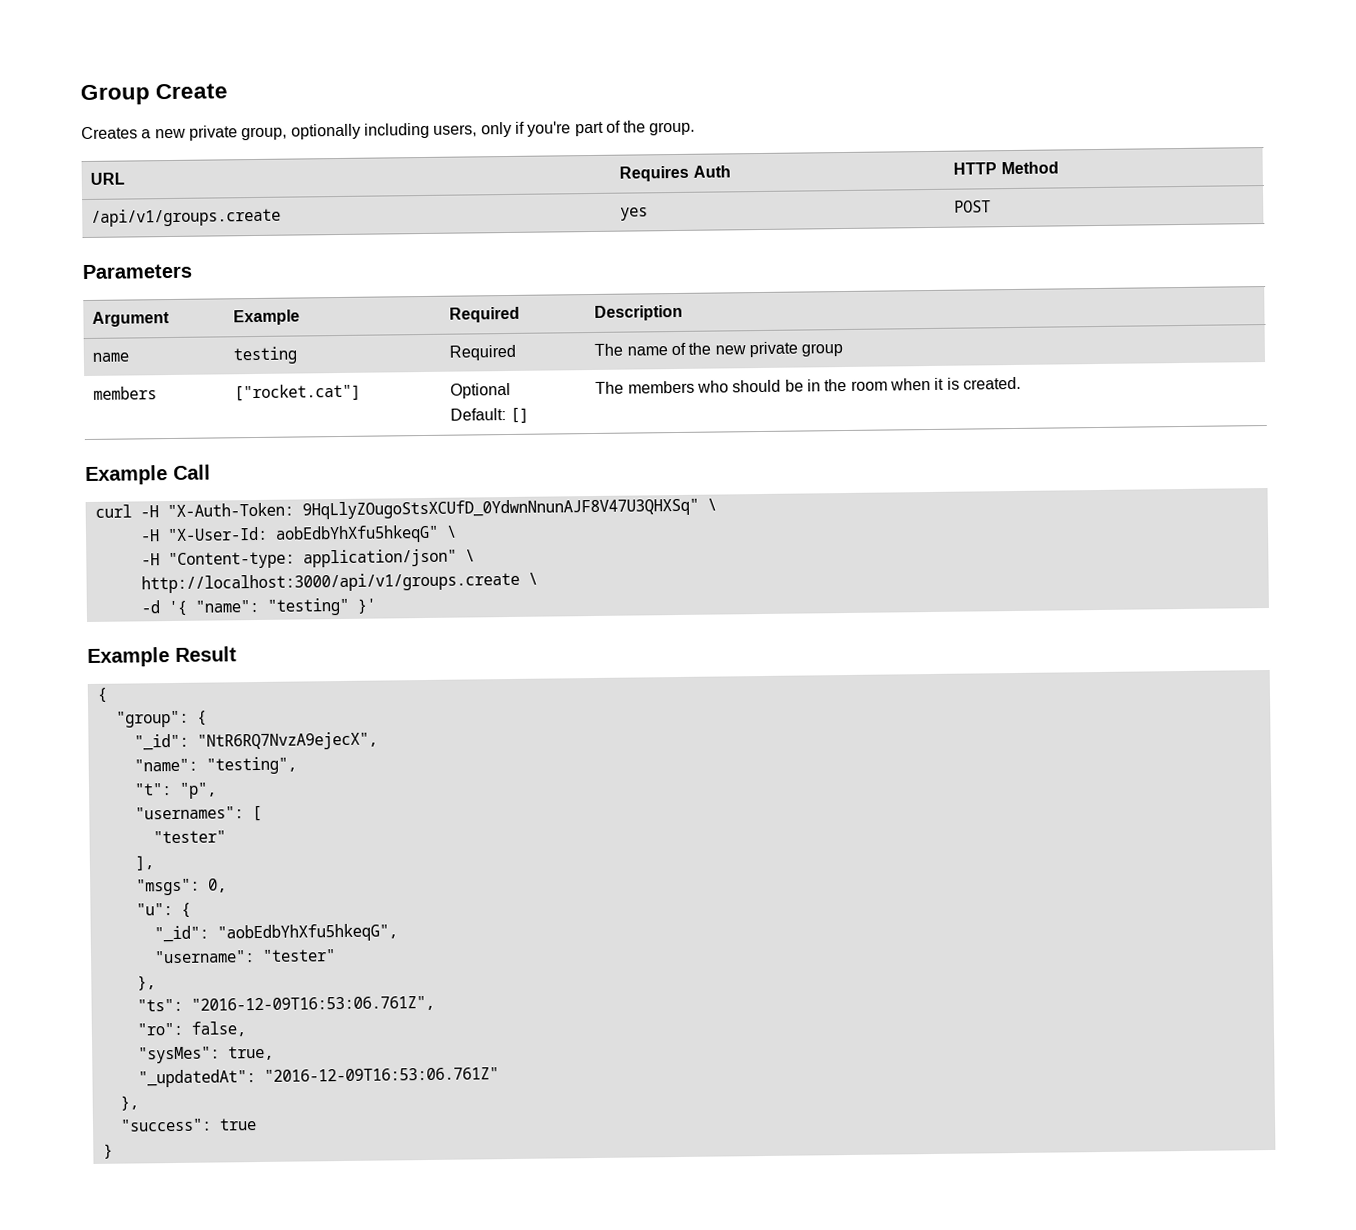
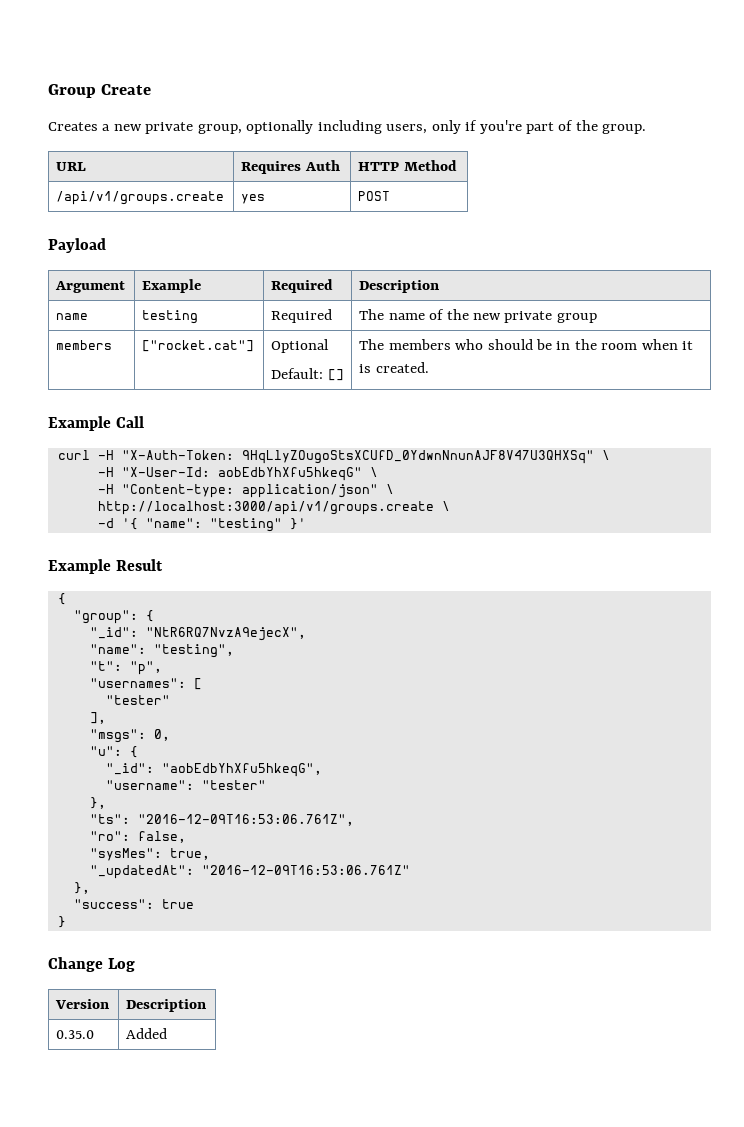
- Parameters
+ Payload
+ Change Log
+ Version | Description
+ 0.35.0 | Added

